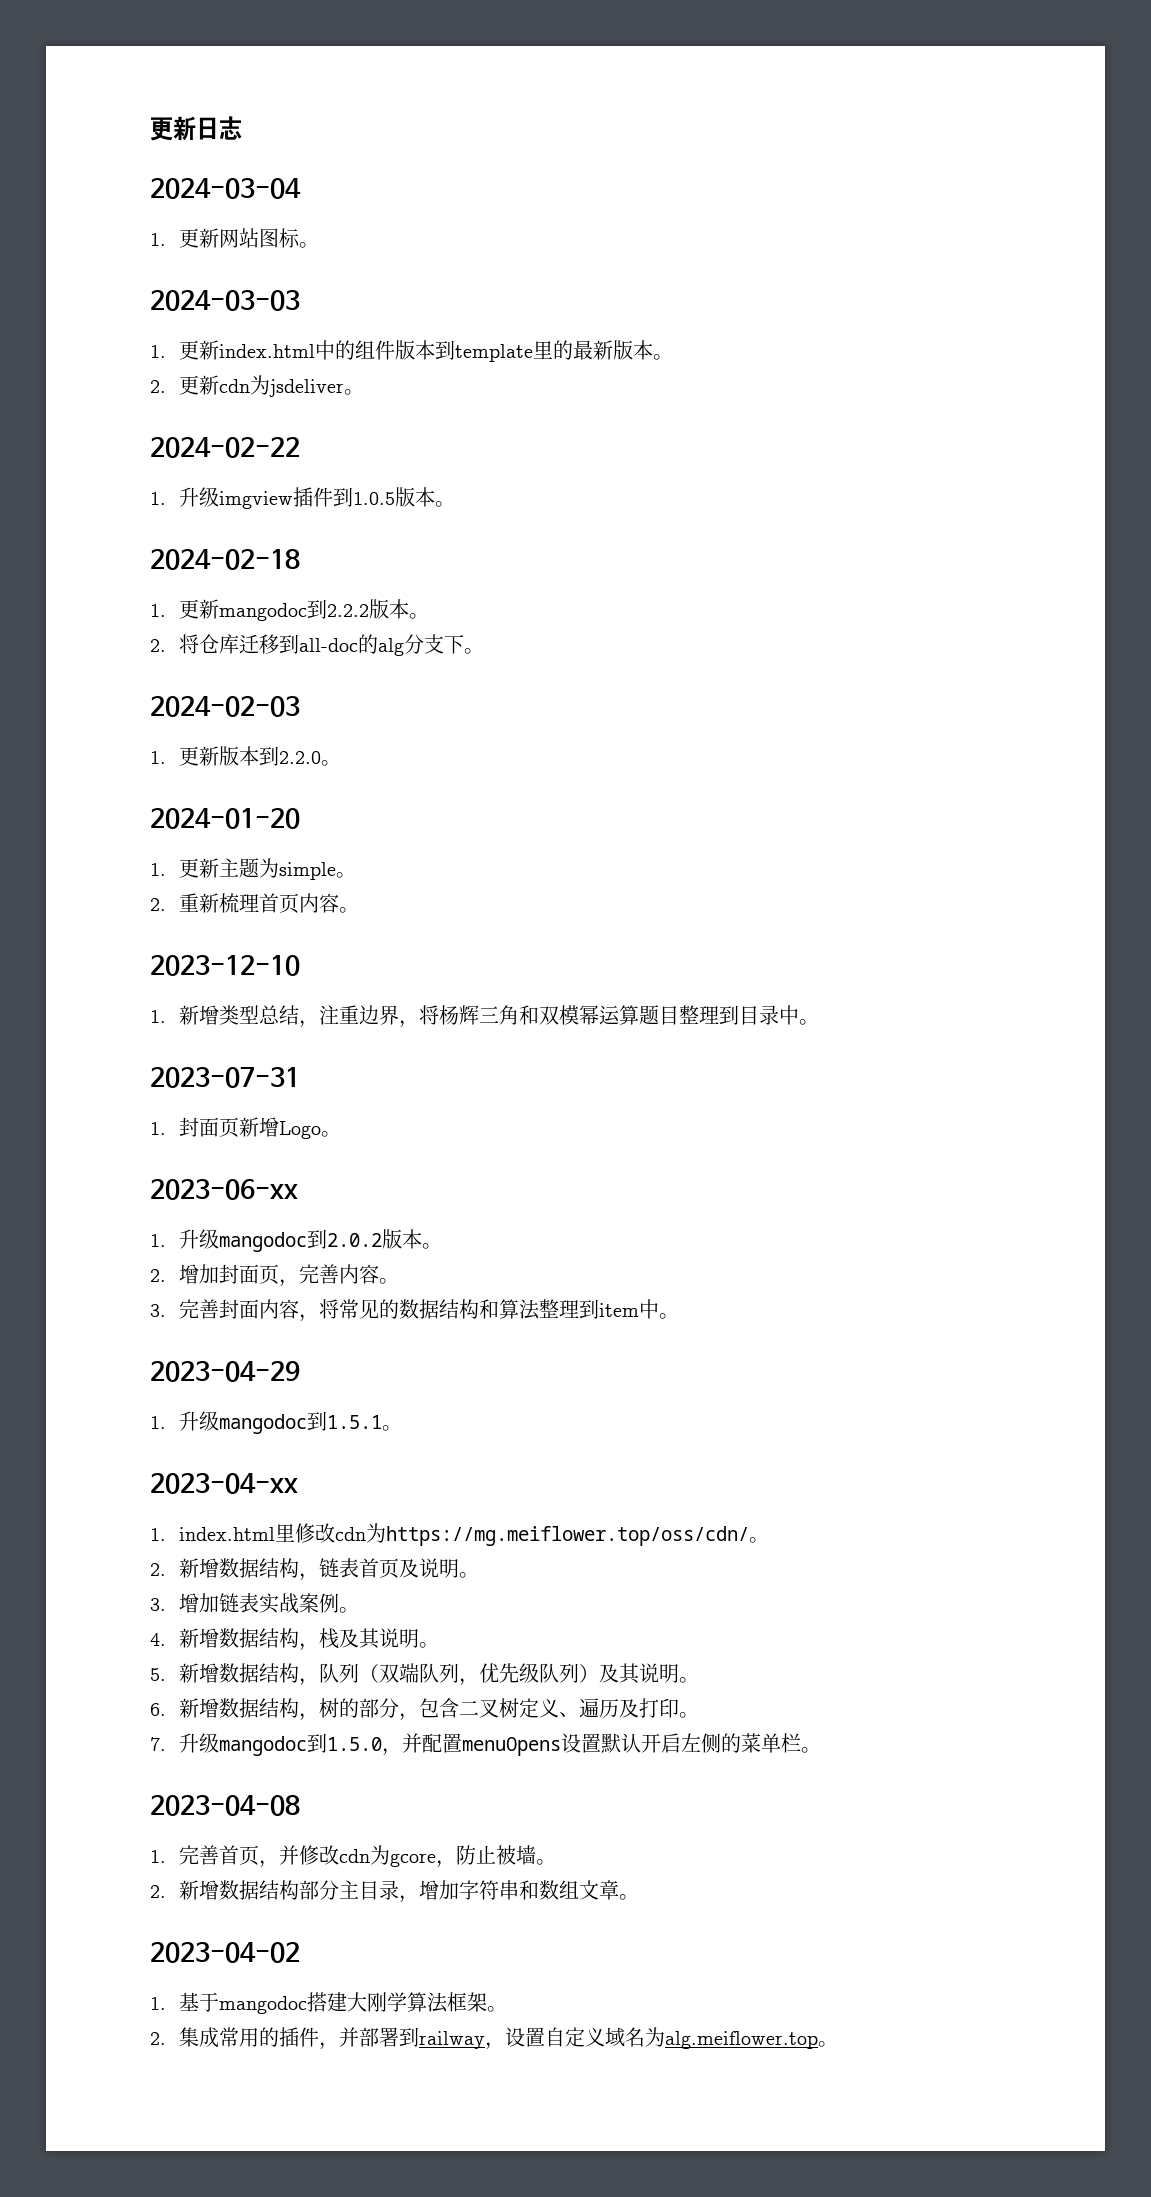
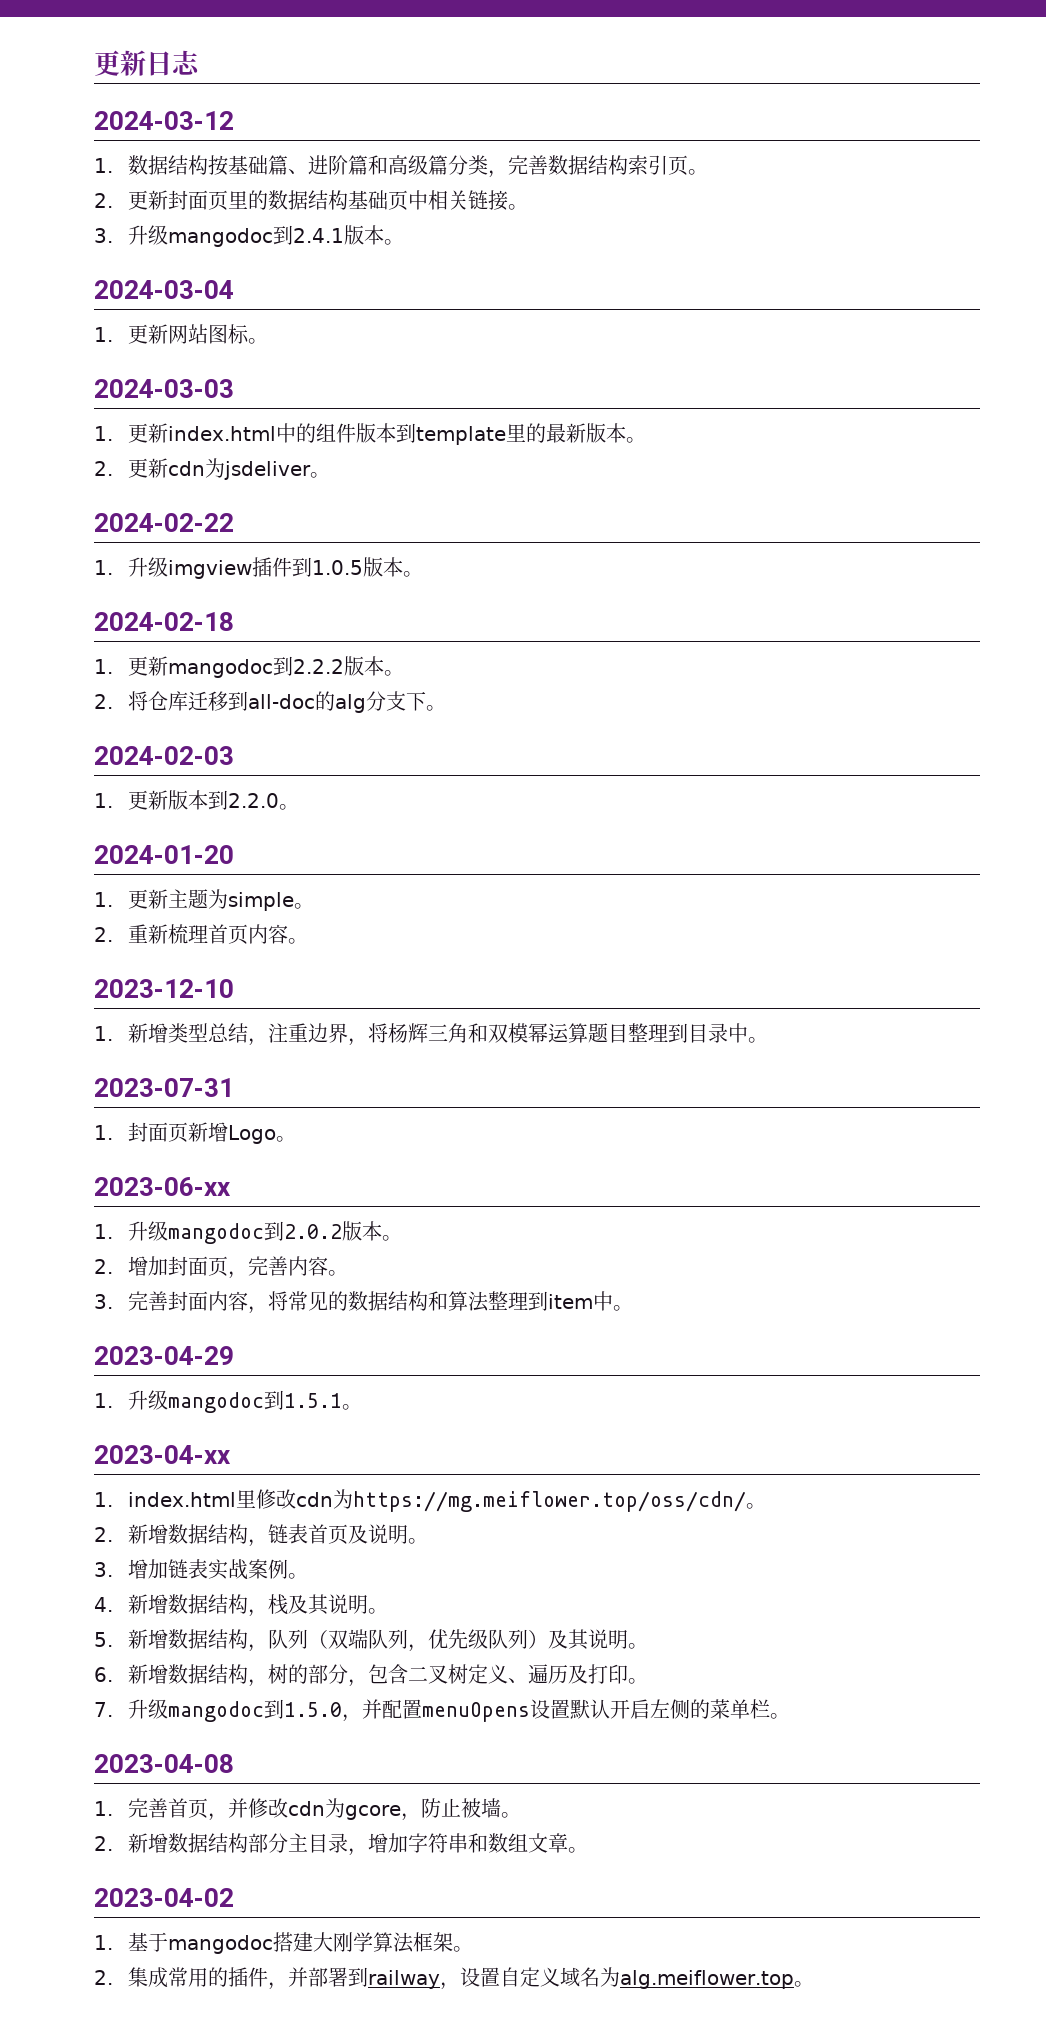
+ 2024-03-12
+ 1.数据结构按基础篇、进阶篇和高级篇分类，完善数据结构索引页。
+ 2.更新封面页里的数据结构基础页中相关链接。
+ 3.升级mangodoc到2.4.1版本。

